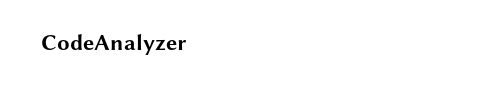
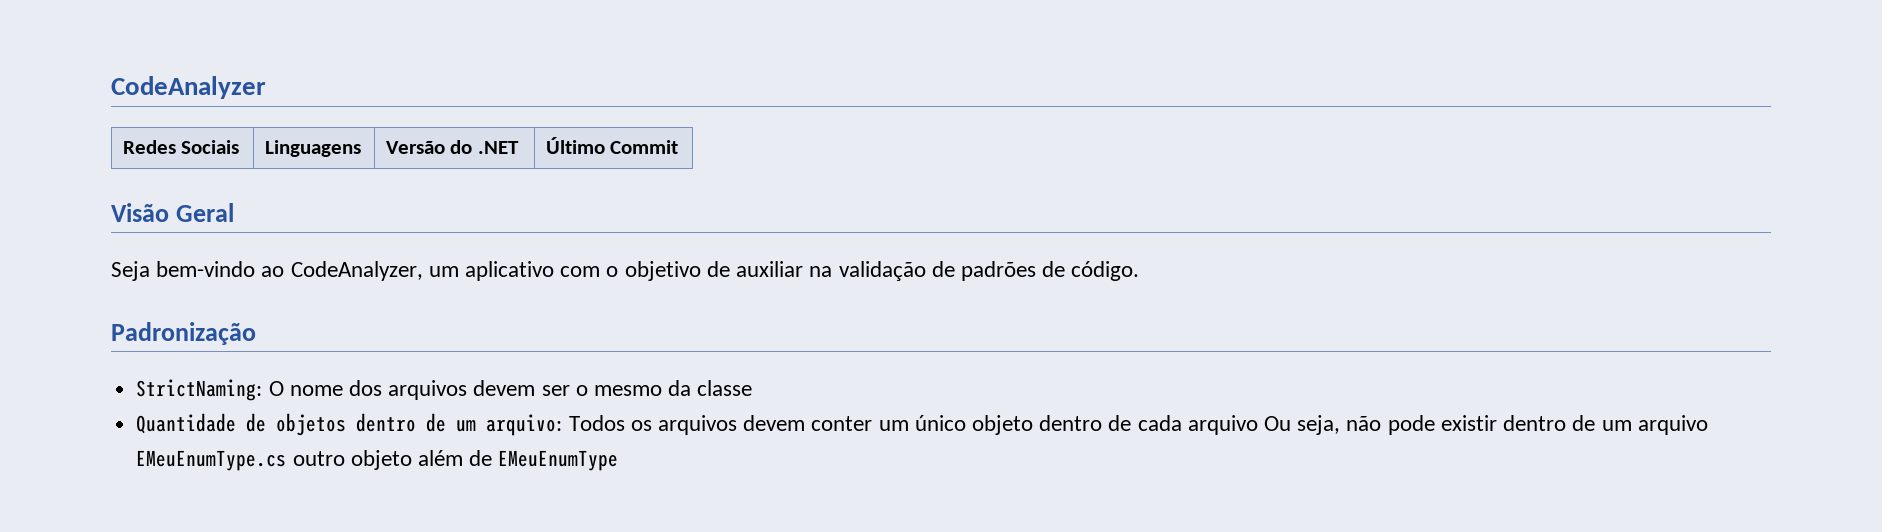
+ Redes Sociais | Linguagens | Versão do .NET | Último Commit
+ Visão Geral
+ Seja bem-vindo ao CodeAnalyzer, um aplicativo com o objetivo de auxiliar na validação de padrões de código.
+ Padronização
+ StrictNaming: O nome dos arquivos devem ser o mesmo da classe
+ Quantidade de objetos dentro de um arquivo: Todos os arquivos devem conter um único objeto dentro de cada arquivo Ou seja, não pode existir dentro de um arquivo EMeuEnumType.cs outro objeto além de EMeuEnumType

